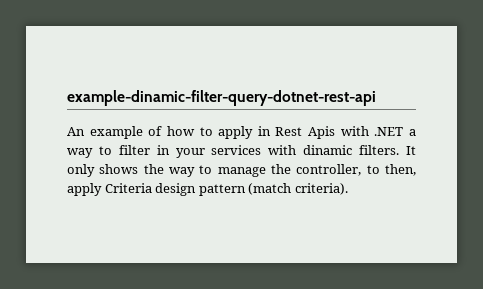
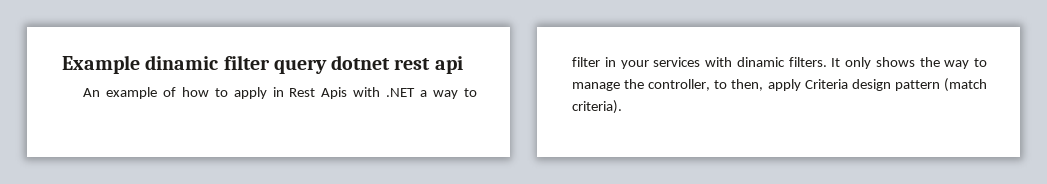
- example-dinamic-filter-query-dotnet-rest-api
+ Example dinamic filter query dotnet rest api

